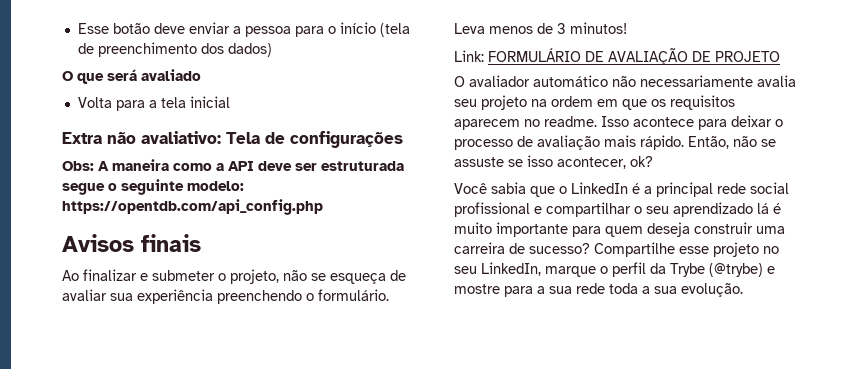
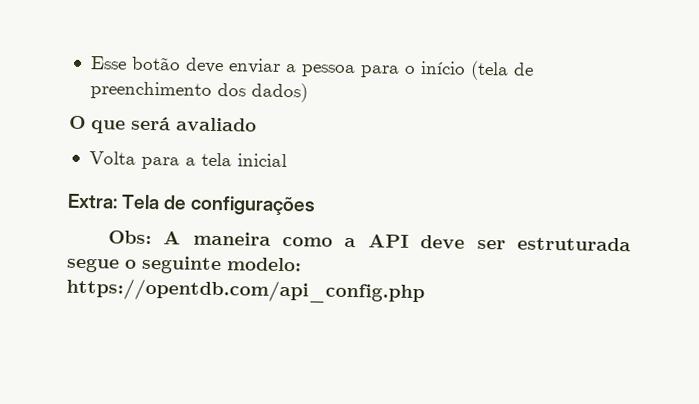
- Extra não avaliativo: Tela de configurações
+ Extra: Tela de configurações
- Avisos finais
- Ao finalizar e submeter o projeto, não se esqueça de avaliar sua experiência preenchendo o formulário. Leva menos de 3 minutos!
- Link: FORMULÁRIO DE AVALIAÇÃO DE PROJETO
- O avaliador automático não necessariamente avalia seu projeto na ordem em que os requisitos aparecem no readme. Isso acontece para deixar o processo de avaliação mais rápido. Então, não se assuste se isso acontecer, ok?
- Você sabia que o LinkedIn é a principal rede social profissional e compartilhar o seu aprendizado lá é muito importante para quem deseja construir uma carreira de sucesso? Compartilhe esse projeto no seu LinkedIn, marque o perfil da Trybe (@trybe) e mostre para a sua rede toda a sua evolução.

